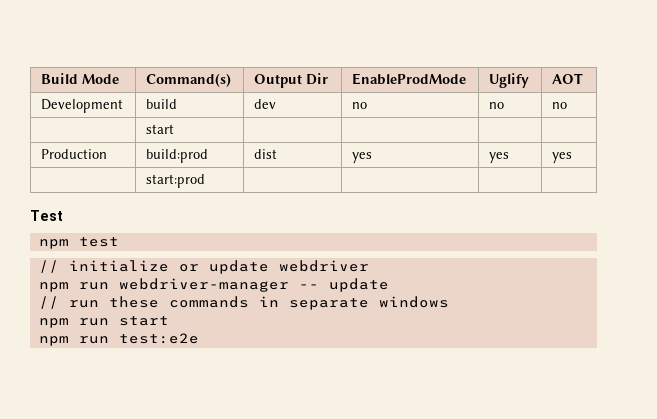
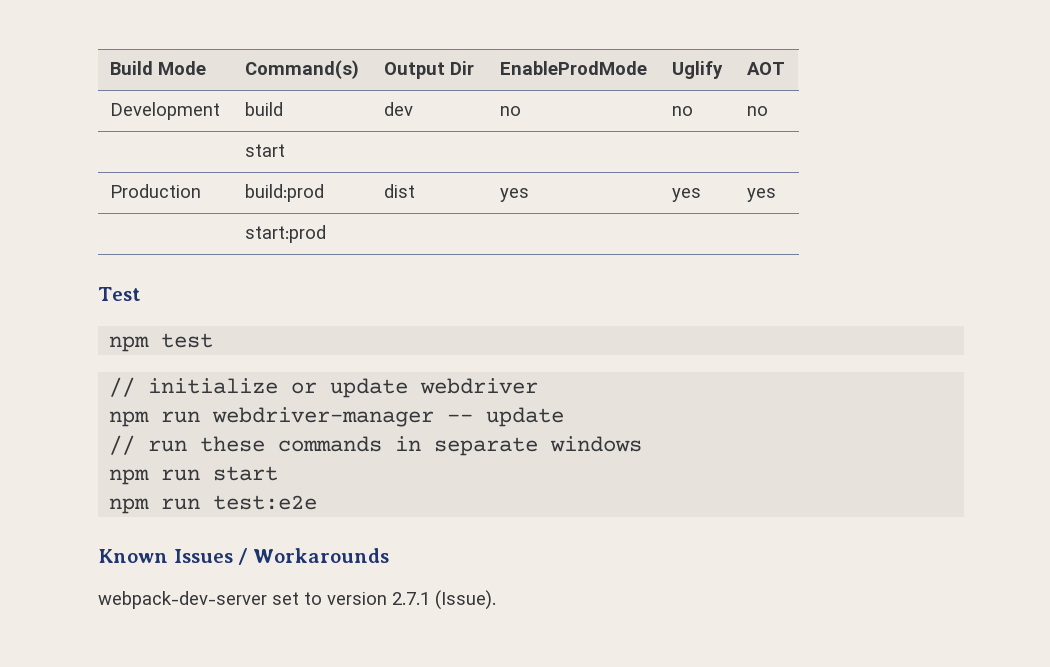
+ Known Issues / Workarounds
+ webpack-dev-server set to version 2.7.1 (Issue).

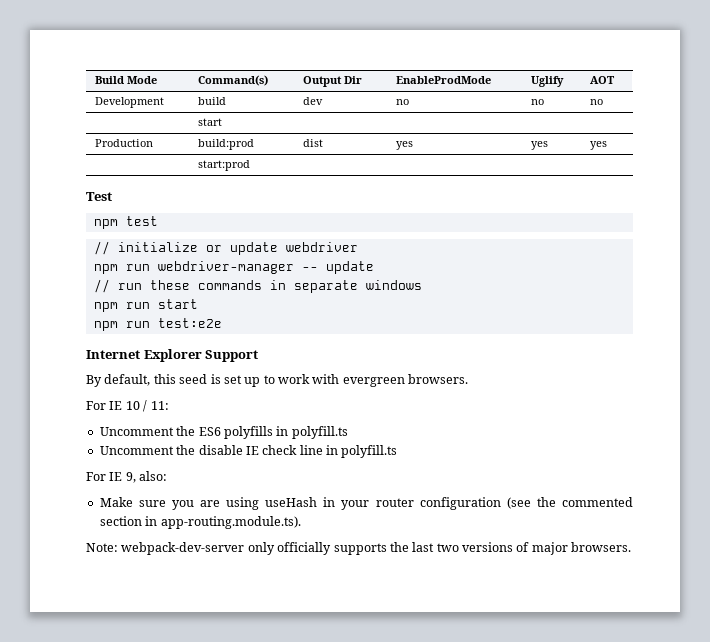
- Known Issues / Workarounds
- webpack-dev-server set to version 2.7.1 (Issue).
+ Internet Explorer Support
+ By default, this seed is set up to work with evergreen browsers.
+ For IE 10 / 11:
+ Uncomment the ES6 polyfills in polyfill.ts
+ Uncomment the disable IE check line in polyfill.ts
+ For IE 9, also:
+ Make sure you are using useHash in your router configuration (see the commented section in app-routing.module.ts).
+ Note: webpack-dev-server only officially supports the last two versions of major browsers.

